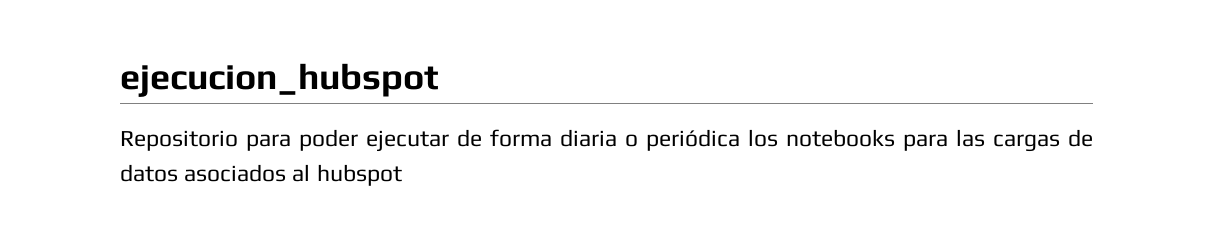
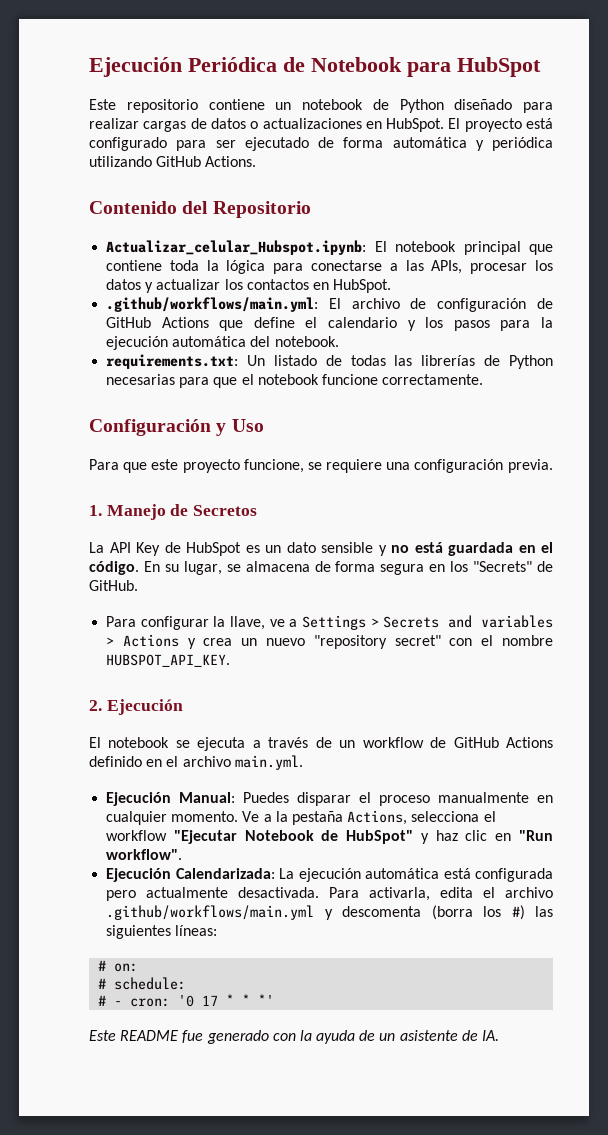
- ejecucion_hubspot
- Repositorio para poder ejecutar de forma diaria o periódica los notebooks para las cargas de datos asociados al hubspot
+ Ejecución Periódica de Notebook para HubSpot
+ Este repositorio contiene un notebook de Python diseñado para realizar cargas de datos o actualizaciones en HubSpot. El proyecto está configurado para ser ejecutado de forma automática y periódica utilizando GitHub Actions.
+ Contenido del Repositorio
+ Actualizar_celular_Hubspot.ipynb: El notebook principal que contiene toda la lógica para conectarse a las APIs, procesar los datos y actualizar los contactos en HubSpot.
+ .github/workflows/main.yml: El archivo de configuración de GitHub Actions que define el calendario y los pasos para la ejecución automática del notebook.
+ requirements.txt: Un listado de todas las librerías de Python necesarias para que el notebook funcione correctamente.
+ Configuración y Uso
+ Para que este proyecto funcione, se requiere una configuración previa.
+ 1. Manejo de Secretos
+ La API Key de HubSpot es un dato sensible y no está guardada en el código. En su lugar, se almacena de forma segura en los "Secrets" de GitHub.
+ Para configurar la llave, ve a Settings > Secrets and variables > Actions y crea un nuevo "repository secret" con el nombre HUBSPOT_API_KEY.
+ 2. Ejecución
+ El notebook se ejecuta a través de un workflow de GitHub Actions definido en el archivo main.yml.
+ Ejecución Manual: Puedes disparar el proceso manualmente en cualquier momento. Ve a la pestaña Actions, selecciona el workflow "Ejecutar Notebook de HubSpot" y haz clic en "Run workflow".
+ Ejecución Calendarizada: La ejecución automática está configurada pero actualmente desactivada. Para activarla, edita el archivo .github/workflows/main.yml y descomenta (borra los #) las siguientes líneas:
+ # on:
+ # schedule:
+ # - cron: '0 17 * * *'
+ Este README fue generado con la ayuda de un asistente de IA.

